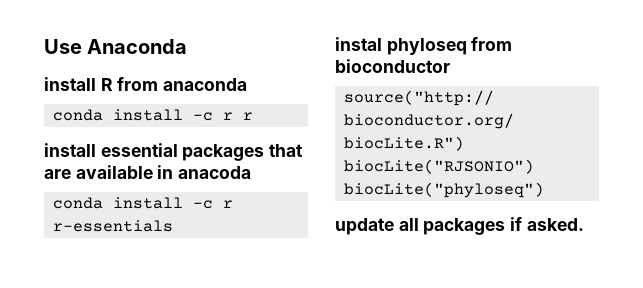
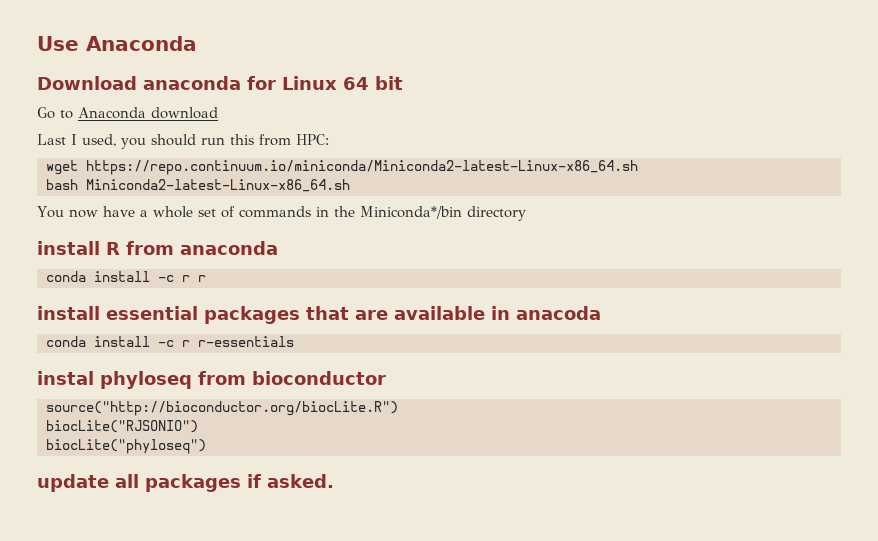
+ Download anaconda for Linux 64 bit
+ Go to Anaconda download
+ Last I used, you should run this from HPC:
+ wget https://repo.continuum.io/miniconda/Miniconda2-latest-Linux-x86_64.sh
+ bash Miniconda2-latest-Linux-x86_64.sh
+ You now have a whole set of commands in the Miniconda*/bin directory

